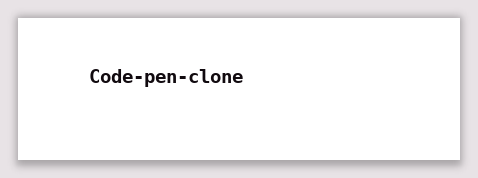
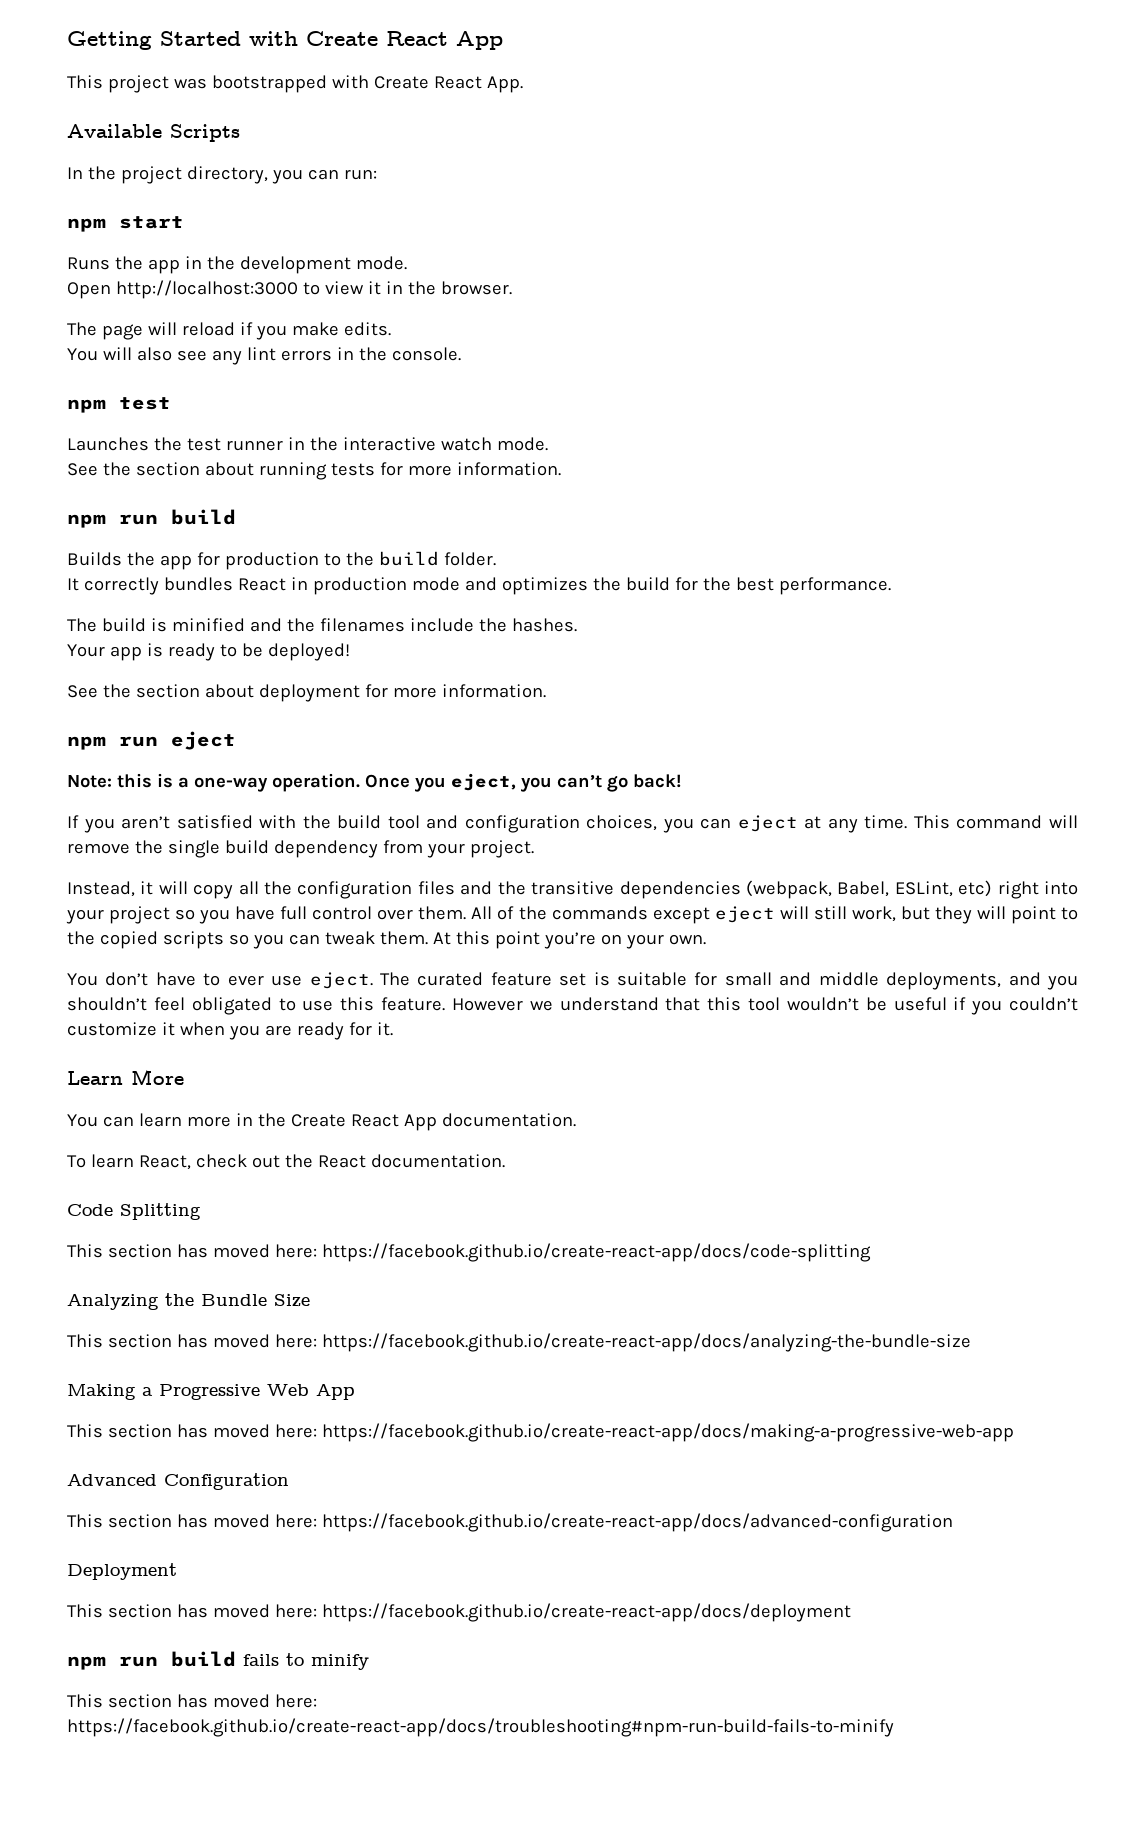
- Code-pen-clone
+ Getting Started with Create React App
+ This project was bootstrapped with Create React App.
+ Available Scripts
+ In the project directory, you can run:
+ npm start
+ Runs the app in the development mode.
+ Open http://localhost:3000 to view it in the browser.
+ The page will reload if you make edits.
+ You will also see any lint errors in the console.
+ npm test
+ Launches the test runner in the interactive watch mode.
+ See the section about running tests for more information.
+ npm run build
+ Builds the app for production to the build folder.
+ It correctly bundles React in production mode and optimizes the build for the best performance.
+ The build is minified and the filenames include the hashes.
+ Your app is ready to be deployed!
+ See the section about deployment for more information.
+ npm run eject
+ Note: this is a one-way operation. Once you eject, you can’t go back!
+ If you aren’t satisfied with the build tool and configuration choices, you can eject at any time. This command will remove the single build dependency from your project.
+ Instead, it will copy all the configuration files and the transitive dependencies (webpack, Babel, ESLint, etc) right into your project so you have full control over them. All of the commands except eject will still work, but they will point to the copied scripts so you can tweak them. At this point you’re on your own.
+ You don’t have to ever use eject. The curated feature set is suitable for small and middle deployments, and you shouldn’t feel obligated to use this feature. However we understand that this tool wouldn’t be useful if you couldn’t customize it when you are ready for it.
+ Learn More
+ You can learn more in the Create React App documentation.
+ To learn React, check out the React documentation.
+ Code Splitting
+ This section has moved here: https://facebook.github.io/create-react-app/docs/code-splitting
+ Analyzing the Bundle Size
+ This section has moved here: https://facebook.github.io/create-react-app/docs/analyzing-the-bundle-size
+ Making a Progressive Web App
+ This section has moved here: https://facebook.github.io/create-react-app/docs/making-a-progressive-web-app
+ Advanced Configuration
+ This section has moved here: https://facebook.github.io/create-react-app/docs/advanced-configuration
+ Deployment
+ This section has moved here: https://facebook.github.io/create-react-app/docs/deployment
+ npm run build fails to minify
+ This section has moved here: https://facebook.github.io/create-react-app/docs/troubleshooting#npm-run-build-fails-to-minify

